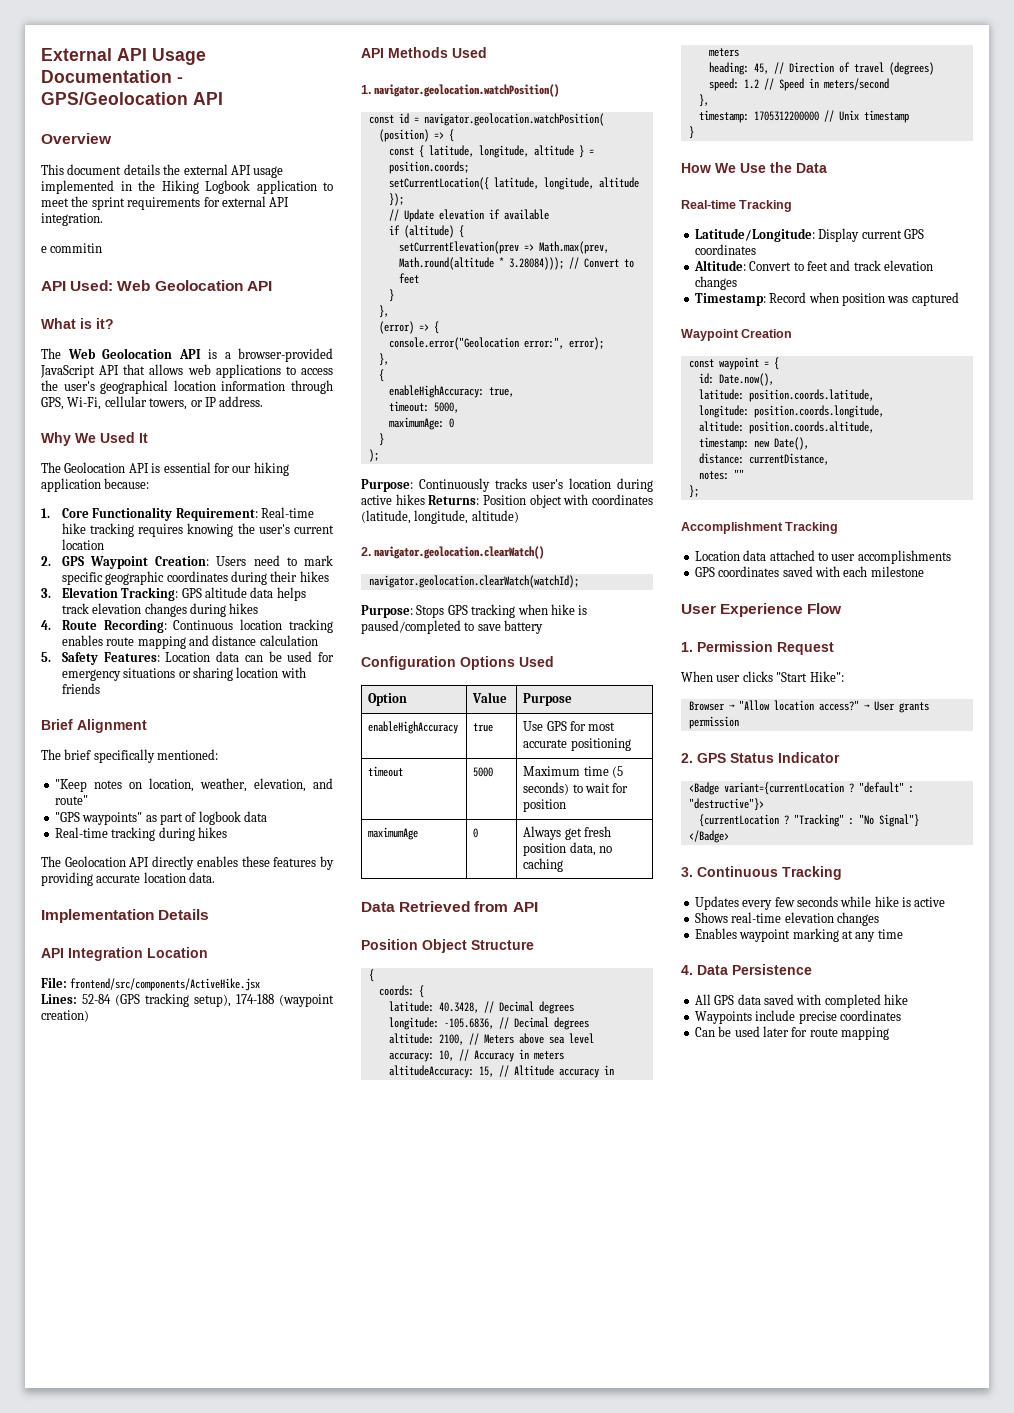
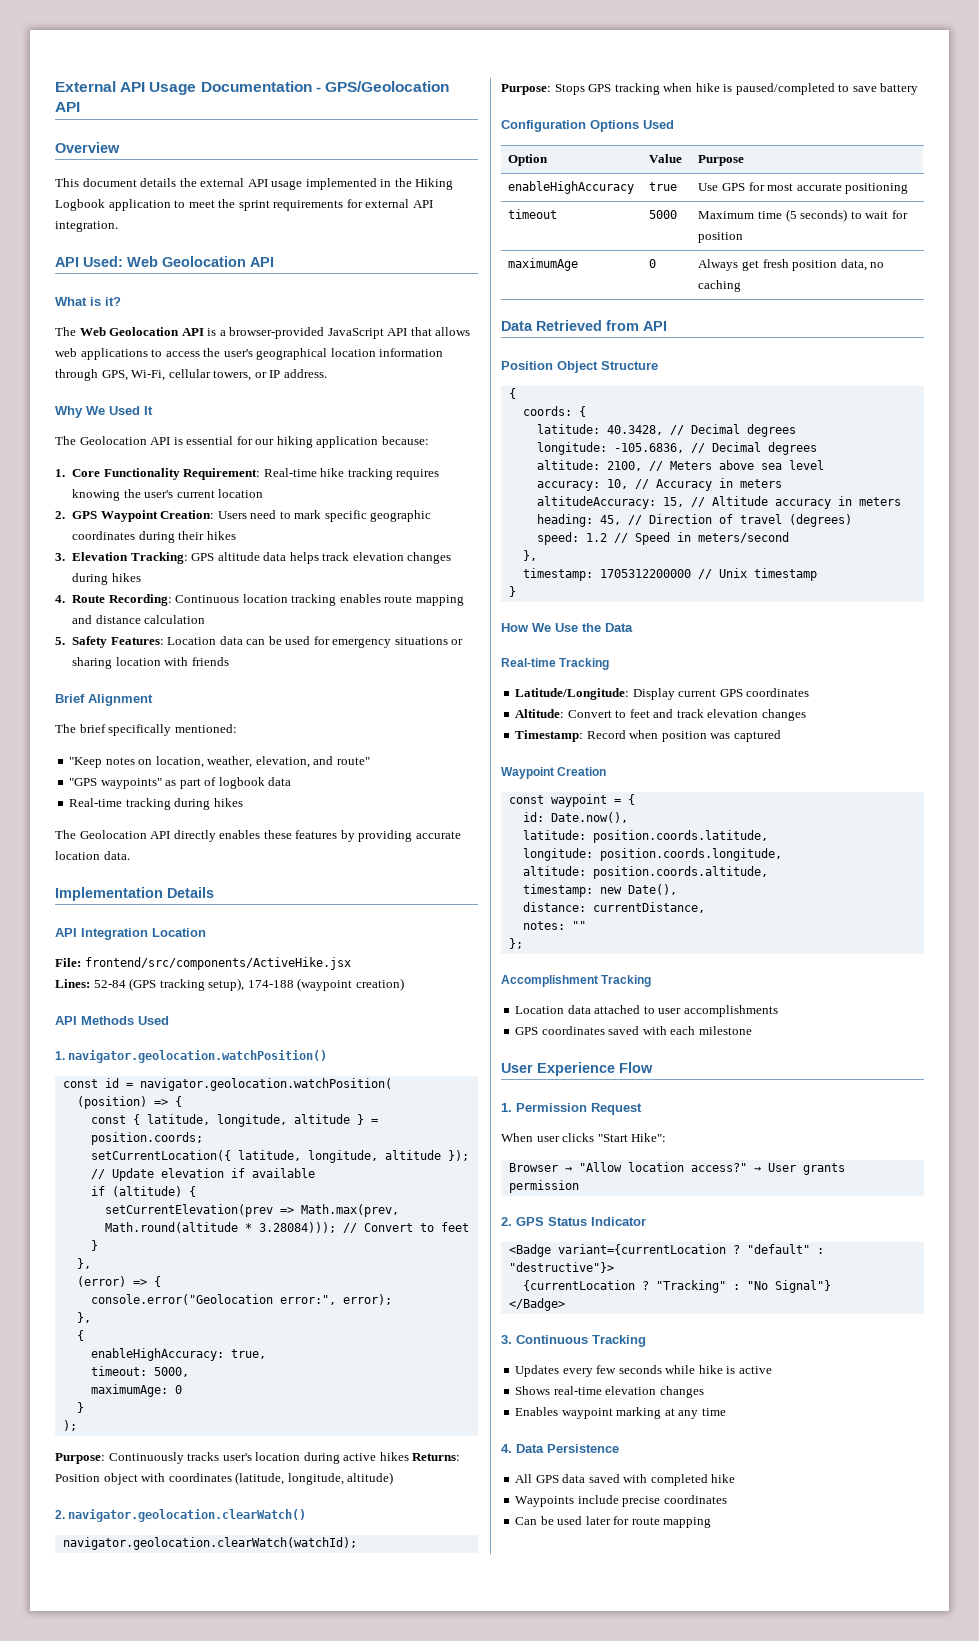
- e commitin

